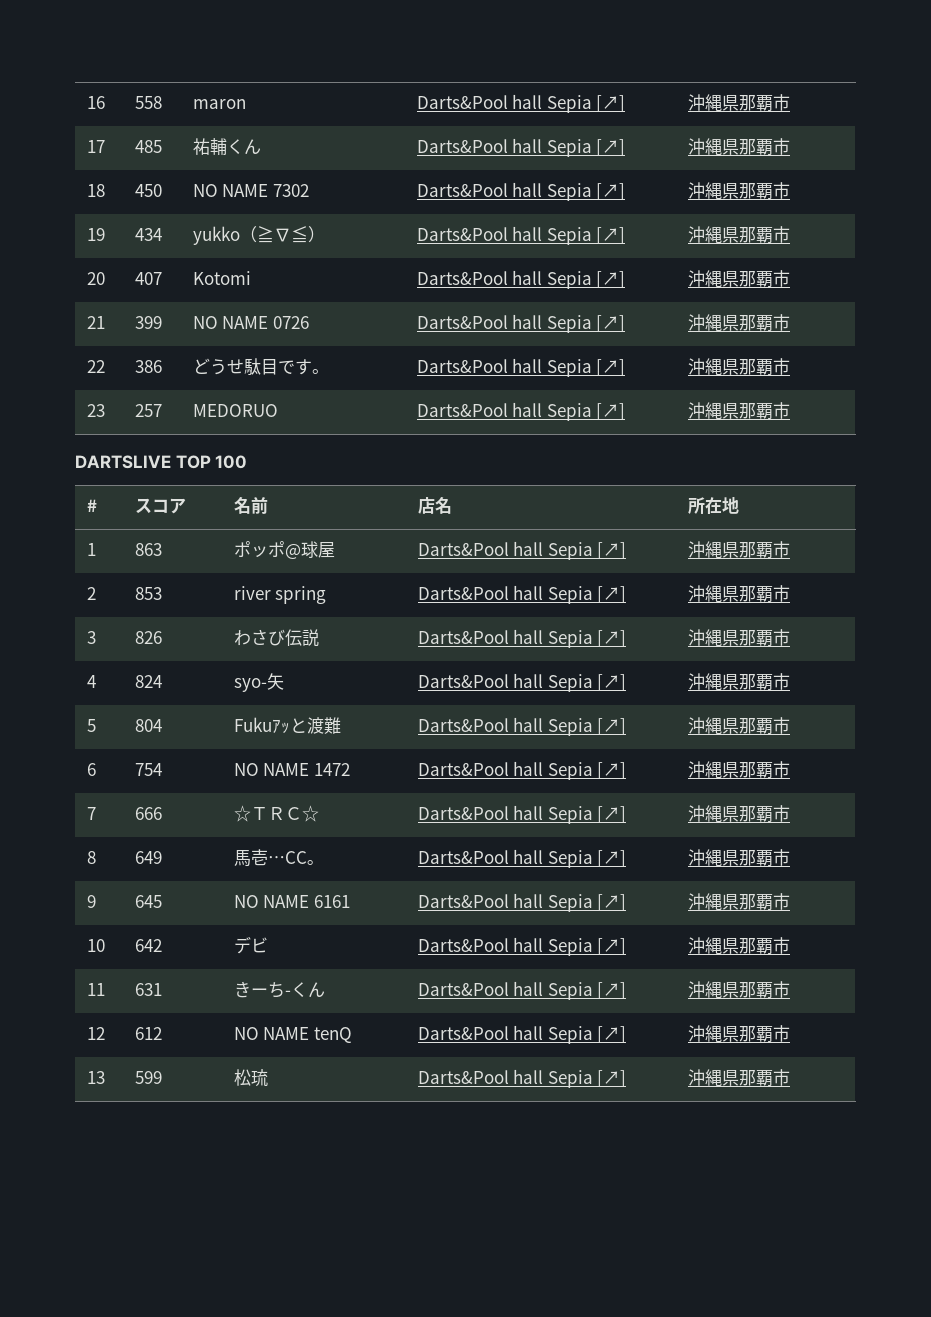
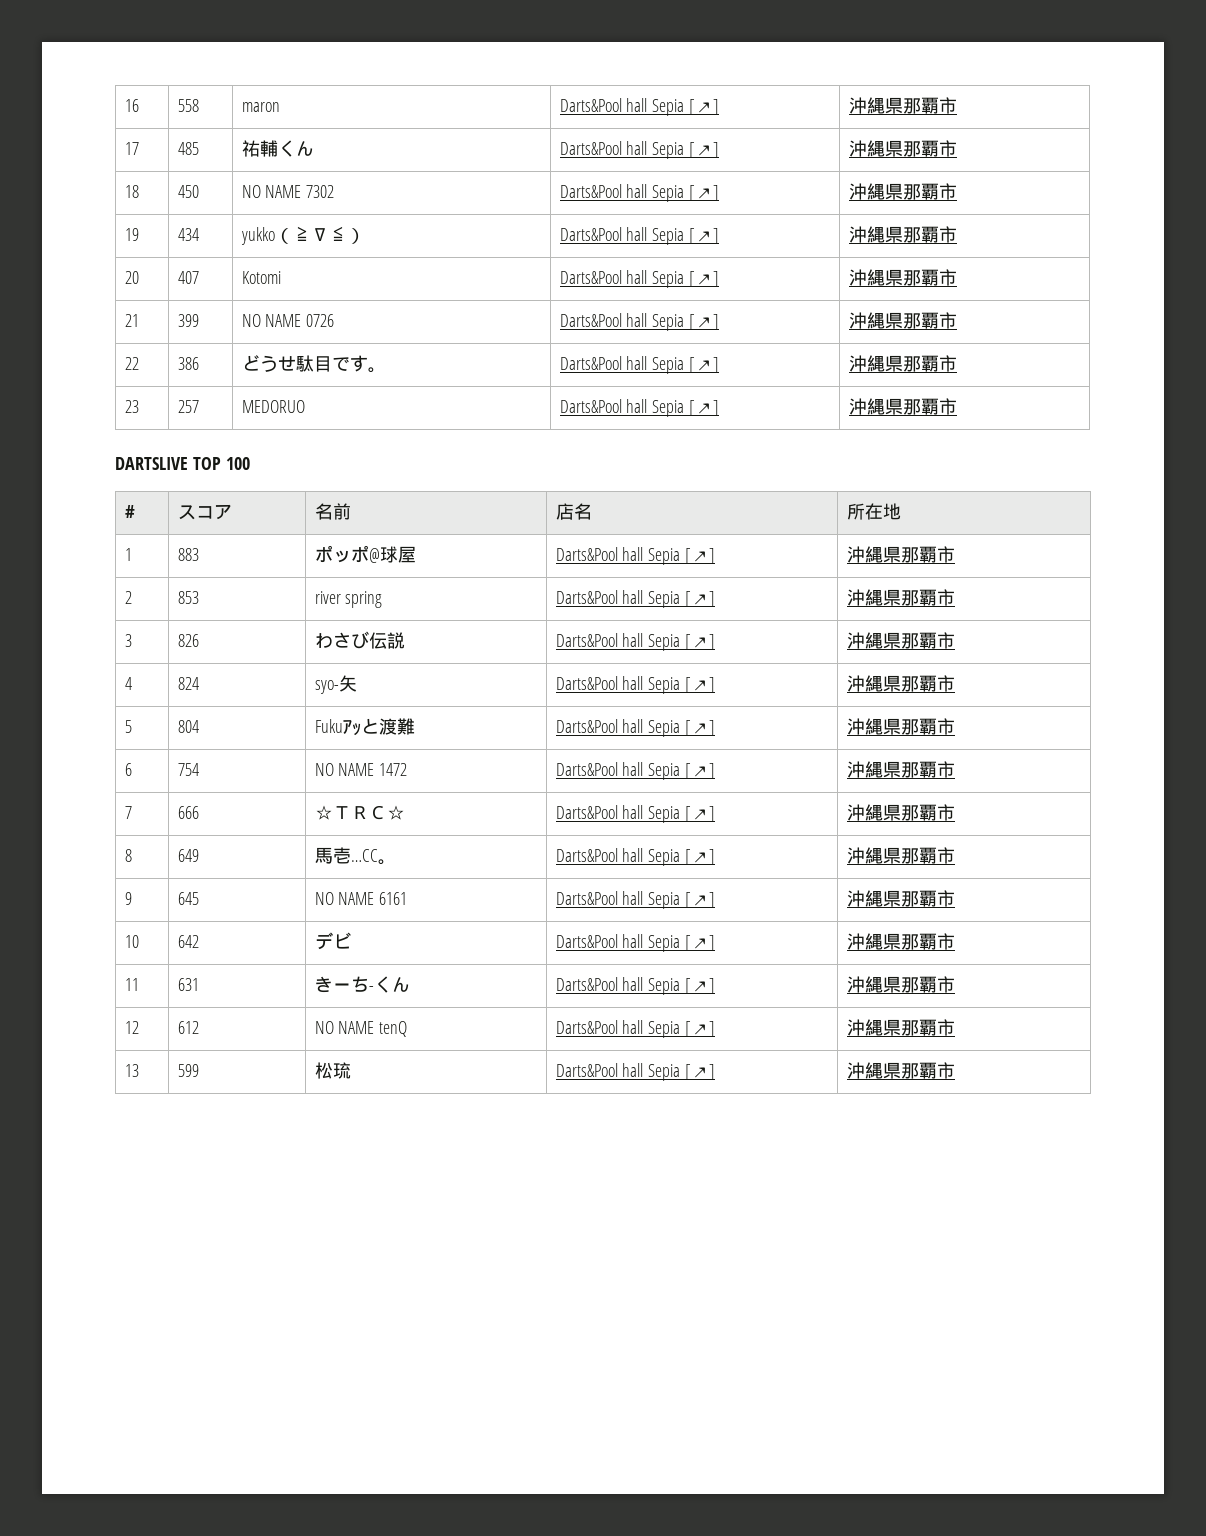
- 1 | 863 | ポッポ@球屋 | Darts&Pool hall Sepia [↗] | 沖縄県那覇市
+ 1 | 883 | ポッポ@球屋 | Darts&Pool hall Sepia [↗] | 沖縄県那覇市

